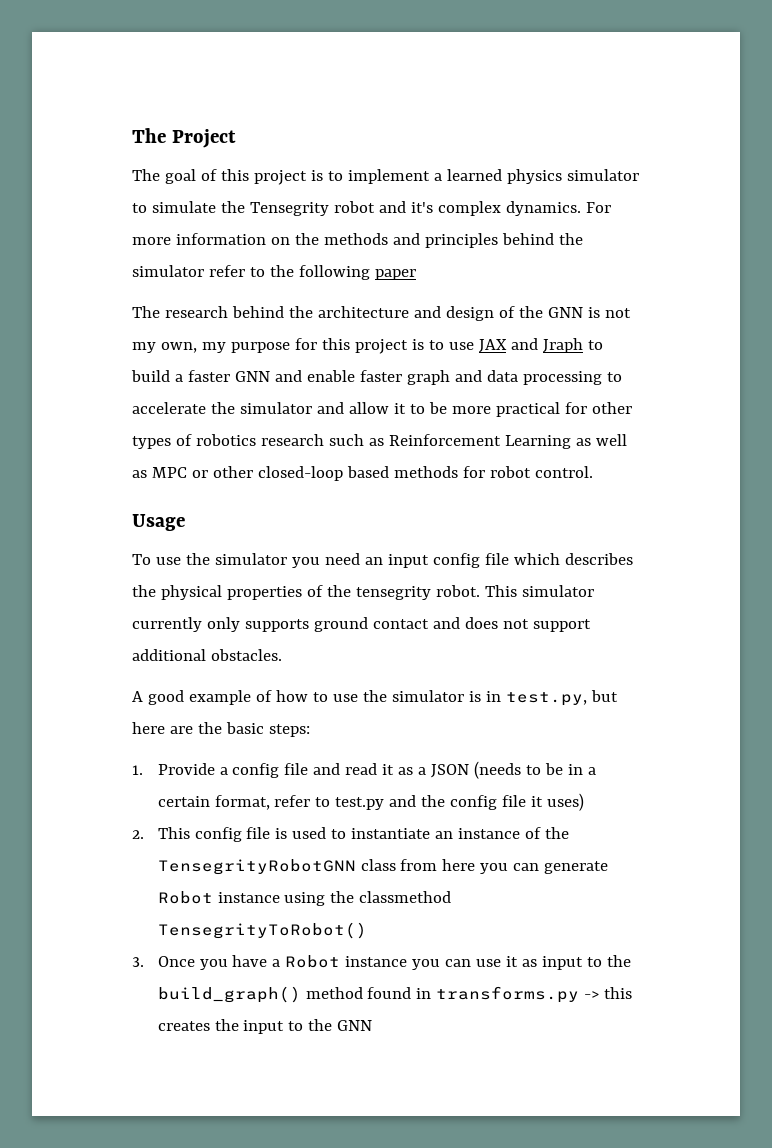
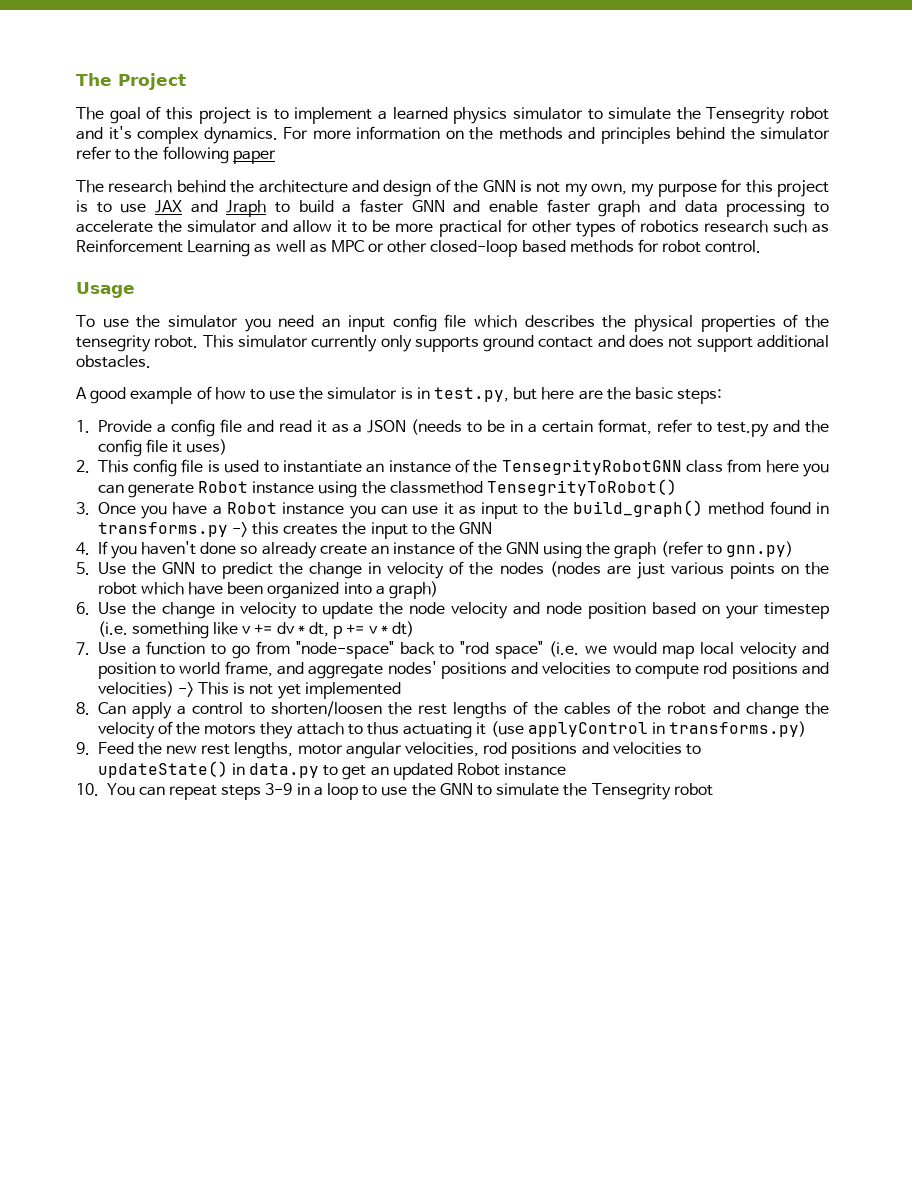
+ 4. If you haven't done so already create an instance of the GNN using the graph (refer to gnn.py)
+ 5. Use the GNN to predict the change in velocity of the nodes (nodes are just various points on the robot which have been organized into a graph)
+ 6. Use the change in velocity to update the node velocity and node position based on your timestep (i.e. something like v += dv * dt, p += v * dt)
+ 7. Use a function to go from "node-space" back to "rod space" (i.e. we would map local velocity and position to world frame, and aggregate nodes' positions and velocities to compute rod positions and velocities) -> This is not yet implemented
+ 8. Can apply a control to shorten/loosen the rest lengths of the cables of the robot and change the velocity of the motors they attach to thus actuating it (use applyControl in transforms.py)
+ 9. Feed the new rest lengths, motor angular velocities, rod positions and velocities to updateState() in data.py to get an updated Robot instance
+ 10. You can repeat steps 3-9 in a loop to use the GNN to simulate the Tensegrity robot

